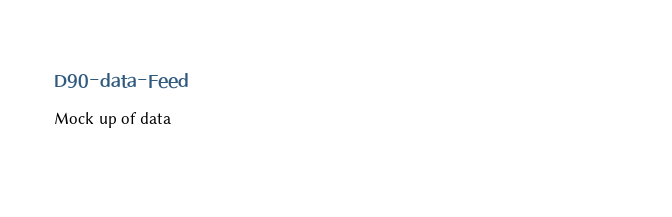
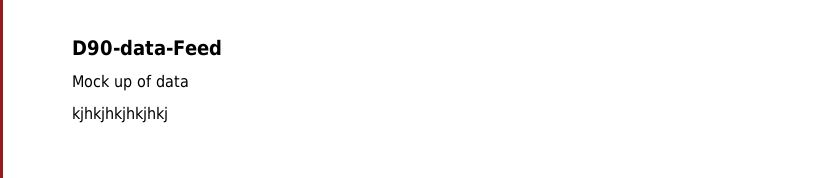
+ kjhkjhkjhkjhkj

